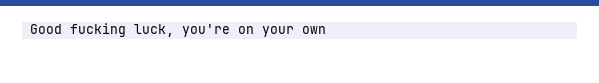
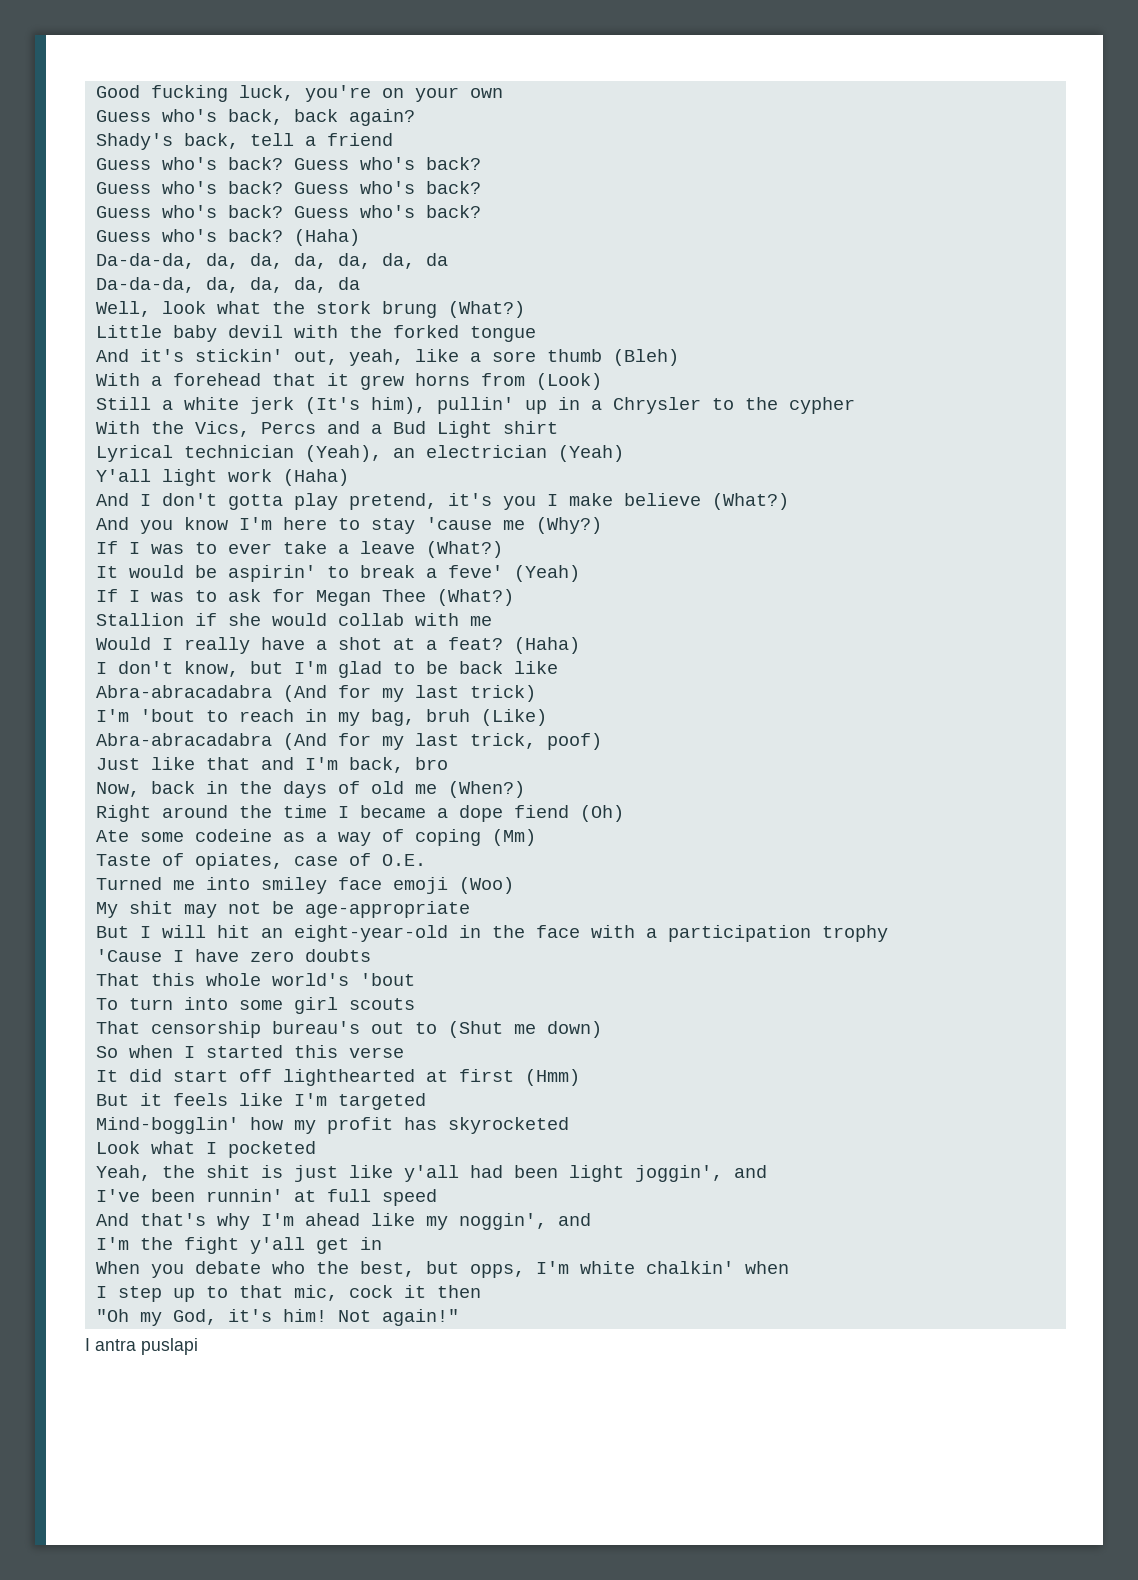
+ Guess who's back, back again?
+ Shady's back, tell a friend
+ Guess who's back? Guess who's back?
+ Guess who's back? Guess who's back?
+ Guess who's back? Guess who's back?
+ Guess who's back? (Haha)
+ Da-da-da, da, da, da, da, da, da
+ Da-da-da, da, da, da, da
+ Well, look what the stork brung (What?)
+ Little baby devil with the forked tongue
+ And it's stickin' out, yeah, like a sore thumb (Bleh)
+ With a forehead that it grew horns from (Look)
+ Still a white jerk (It's him), pullin' up in a Chrysler to the cypher
+ With the Vics, Percs and a Bud Light shirt
+ Lyrical technician (Yeah), an electrician (Yeah)
+ Y'all light work (Haha)
+ And I don't gotta play pretend, it's you I make believe (What?)
+ And you know I'm here to stay 'cause me (Why?)
+ If I was to ever take a leave (What?)
+ It would be aspirin' to break a feve' (Yeah)
+ If I was to ask for Megan Thee (What?)
+ Stallion if she would collab with me
+ Would I really have a shot at a feat? (Haha)
+ I don't know, but I'm glad to be back like
+ Abra-abracadabra (And for my last trick)
+ I'm 'bout to reach in my bag, bruh (Like)
+ Abra-abracadabra (And for my last trick, poof)
+ Just like that and I'm back, bro
+ Now, back in the days of old me (When?)
+ Right around the time I became a dope fiend (Oh)
+ Ate some codeine as a way of coping (Mm)
+ Taste of opiates, case of O.E.
+ Turned me into smiley face emoji (Woo)
+ My shit may not be age-appropriate
+ But I will hit an eight-year-old in the face with a participation trophy
+ 'Cause I have zero doubts
+ That this whole world's 'bout
+ To turn into some girl scouts
+ That censorship bureau's out to (Shut me down)
+ So when I started this verse
+ It did start off lighthearted at first (Hmm)
+ But it feels like I'm targeted
+ Mind-bogglin' how my profit has skyrocketed
+ Look what I pocketed
+ Yeah, the shit is just like y'all had been light joggin', and
+ I've been runnin' at full speed
+ And that's why I'm ahead like my noggin', and
+ I'm the fight y'all get in
+ When you debate who the best, but opps, I'm white chalkin' when
+ I step up to that mic, cock it then
+ "Oh my God, it's him! Not again!"
+ I antra puslapi

